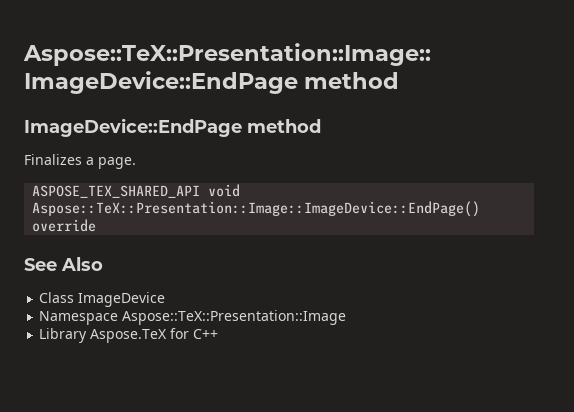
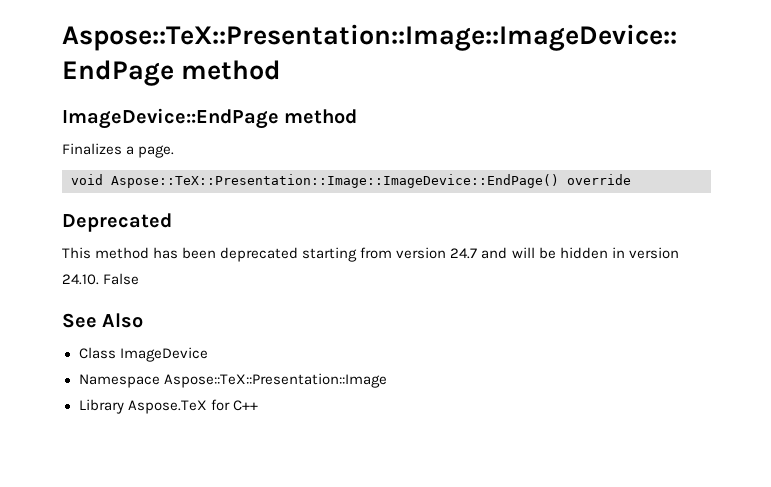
- ASPOSE_TEX_SHARED_API void Aspose::TeX::Presentation::Image::ImageDevice::EndPage() override
+ void Aspose::TeX::Presentation::Image::ImageDevice::EndPage() override
+ Deprecated
+ This method has been deprecated starting from version 24.7 and will be hidden in version 24.10. False

